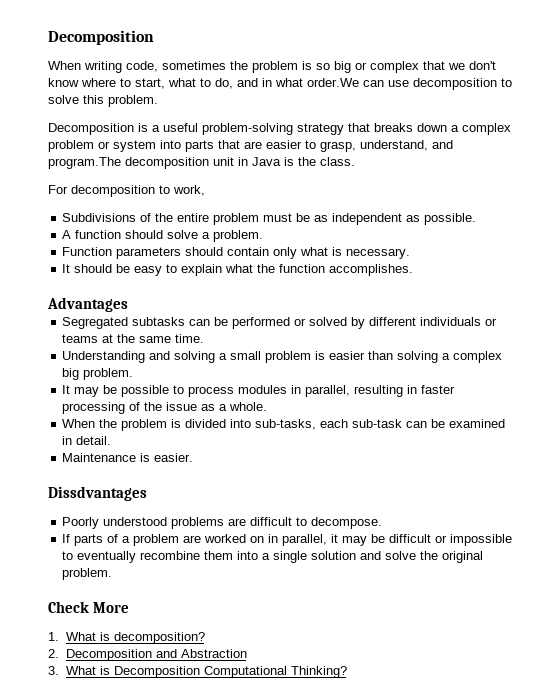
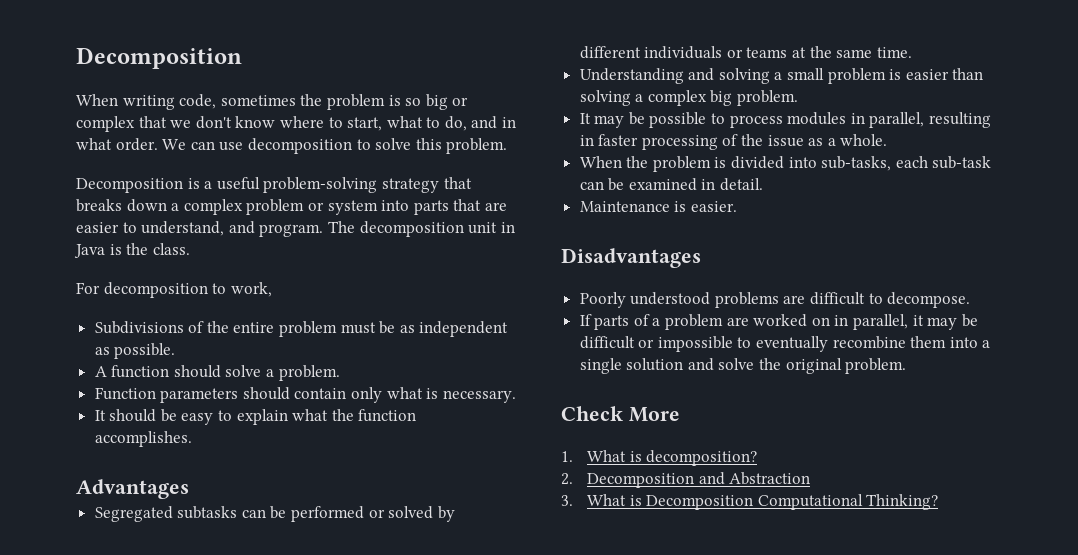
- When writing code, sometimes the problem is so big or complex that we don't know where to start, what to do, and in what order.We can use decomposition to solve this problem.
+ When writing code, sometimes the problem is so big or complex that we don't know where to start, what to do, and in what order. We can use decomposition to solve this problem.
- Decomposition is a useful problem-solving strategy that breaks down a complex problem or system into parts that are easier to grasp, understand, and program.The decomposition unit in Java is the class.
+ Decomposition is a useful problem-solving strategy that breaks down a complex problem or system into parts that are easier to understand, and program. The decomposition unit in Java is the class.
- Dissdvantages
+ Disadvantages

